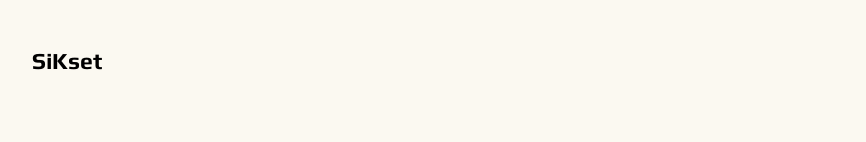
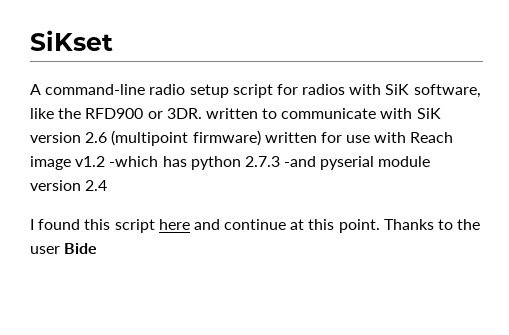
+ A command-line radio setup script for radios with SiK software, like the RFD900 or 3DR. written to communicate with SiK version 2.6 (multipoint firmware) written for use with Reach image v1.2 -which has python 2.7.3 -and pyserial module version 2.4
+ I found this script here and continue at this point. Thanks to the user Bide

